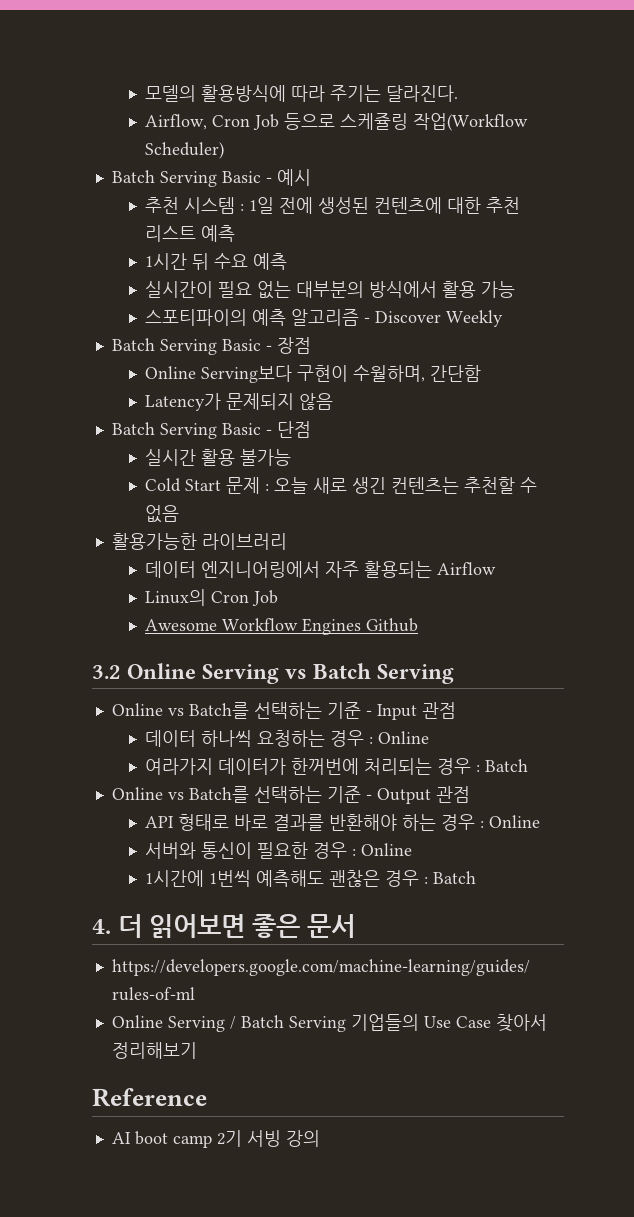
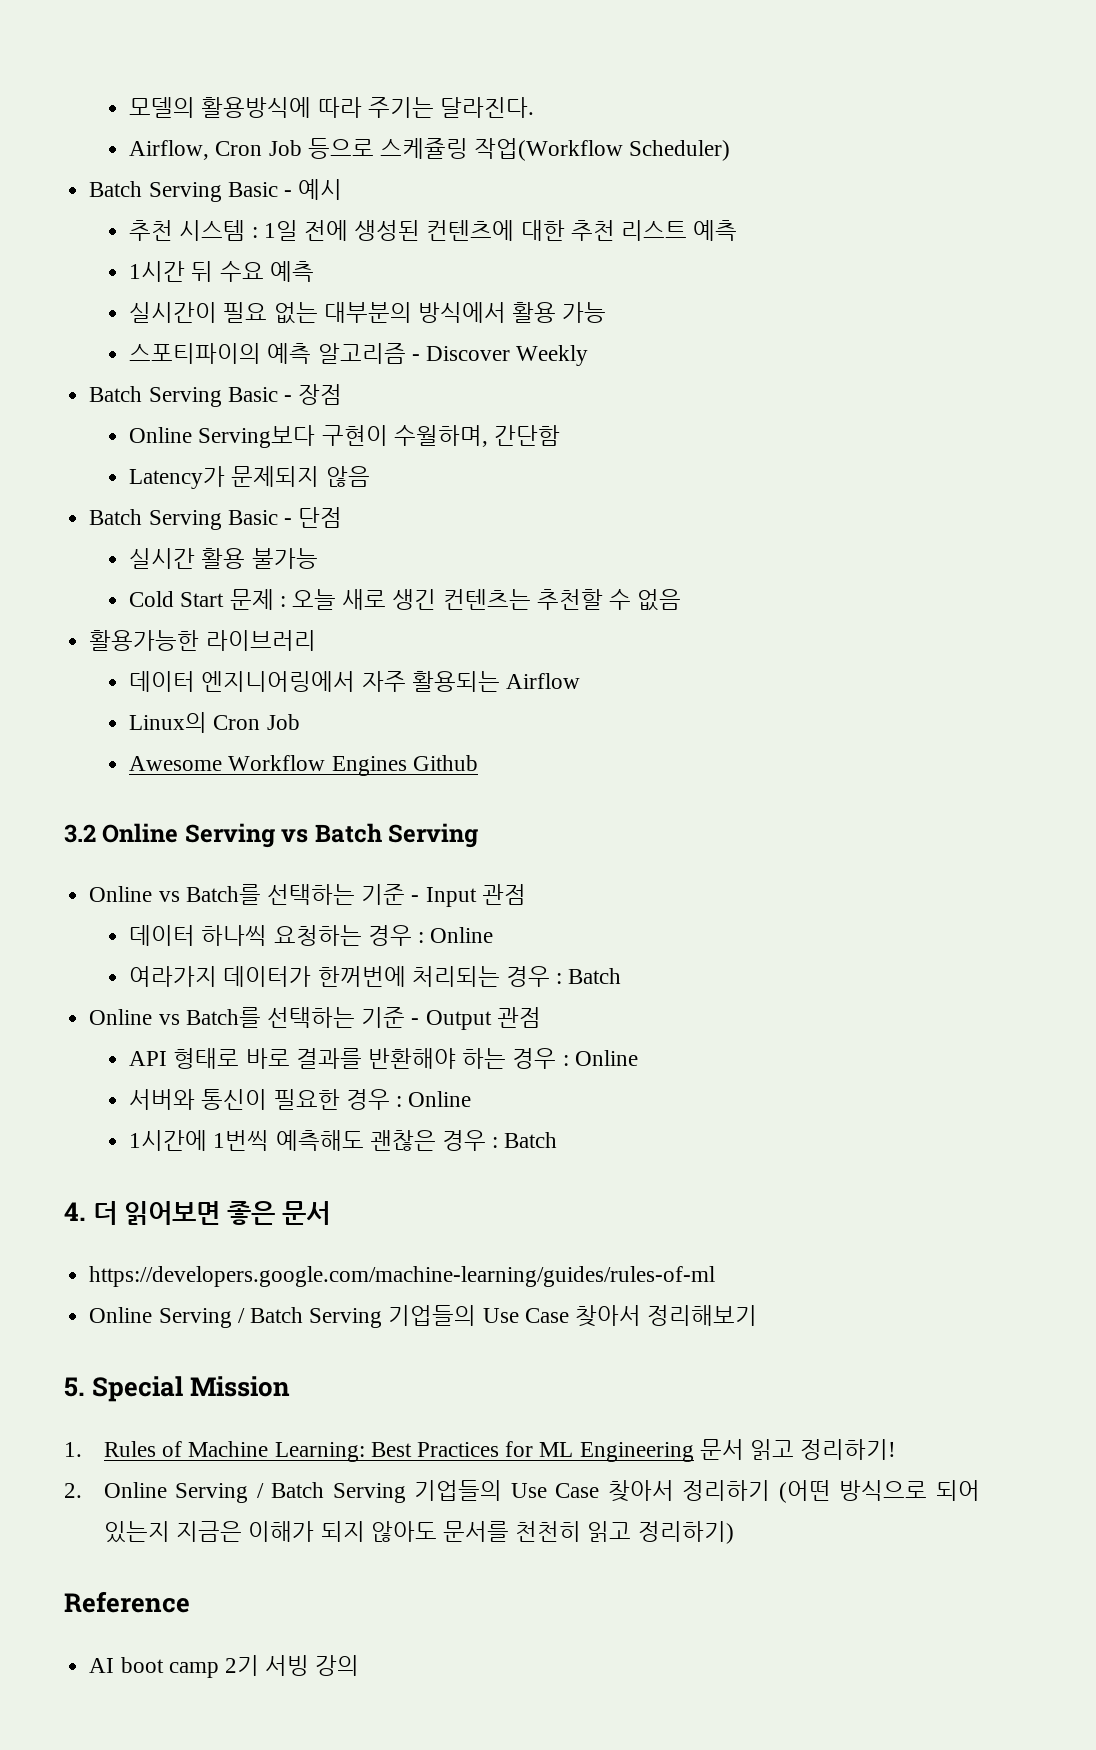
+ 5. Special Mission
+ 1. Rules of Machine Learning: Best Practices for ML Engineering 문서 읽고 정리하기!
+ 2. Online Serving / Batch Serving 기업들의 Use Case 찾아서 정리하기 (어떤 방식으로 되어 있는지 지금은 이해가 되지 않아도 문서를 천천히 읽고 정리하기)

